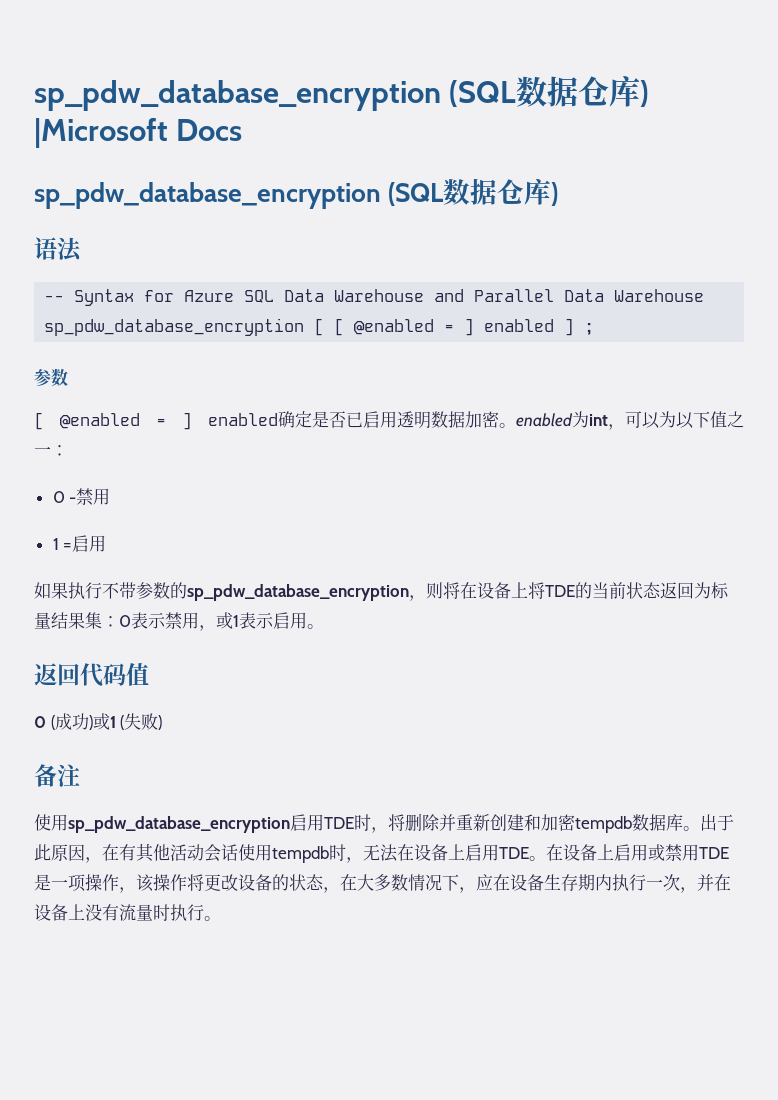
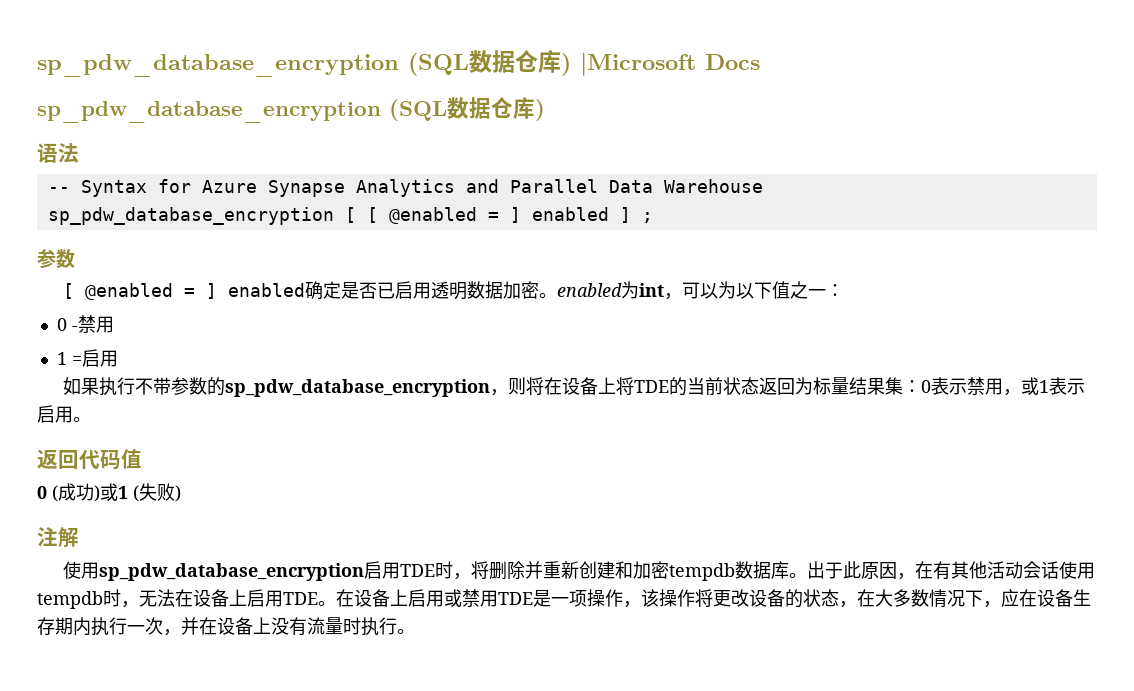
- -- Syntax for Azure SQL Data Warehouse and Parallel Data Warehouse
+ -- Syntax for Azure Synapse Analytics and Parallel Data Warehouse
- 备注
+ 注解

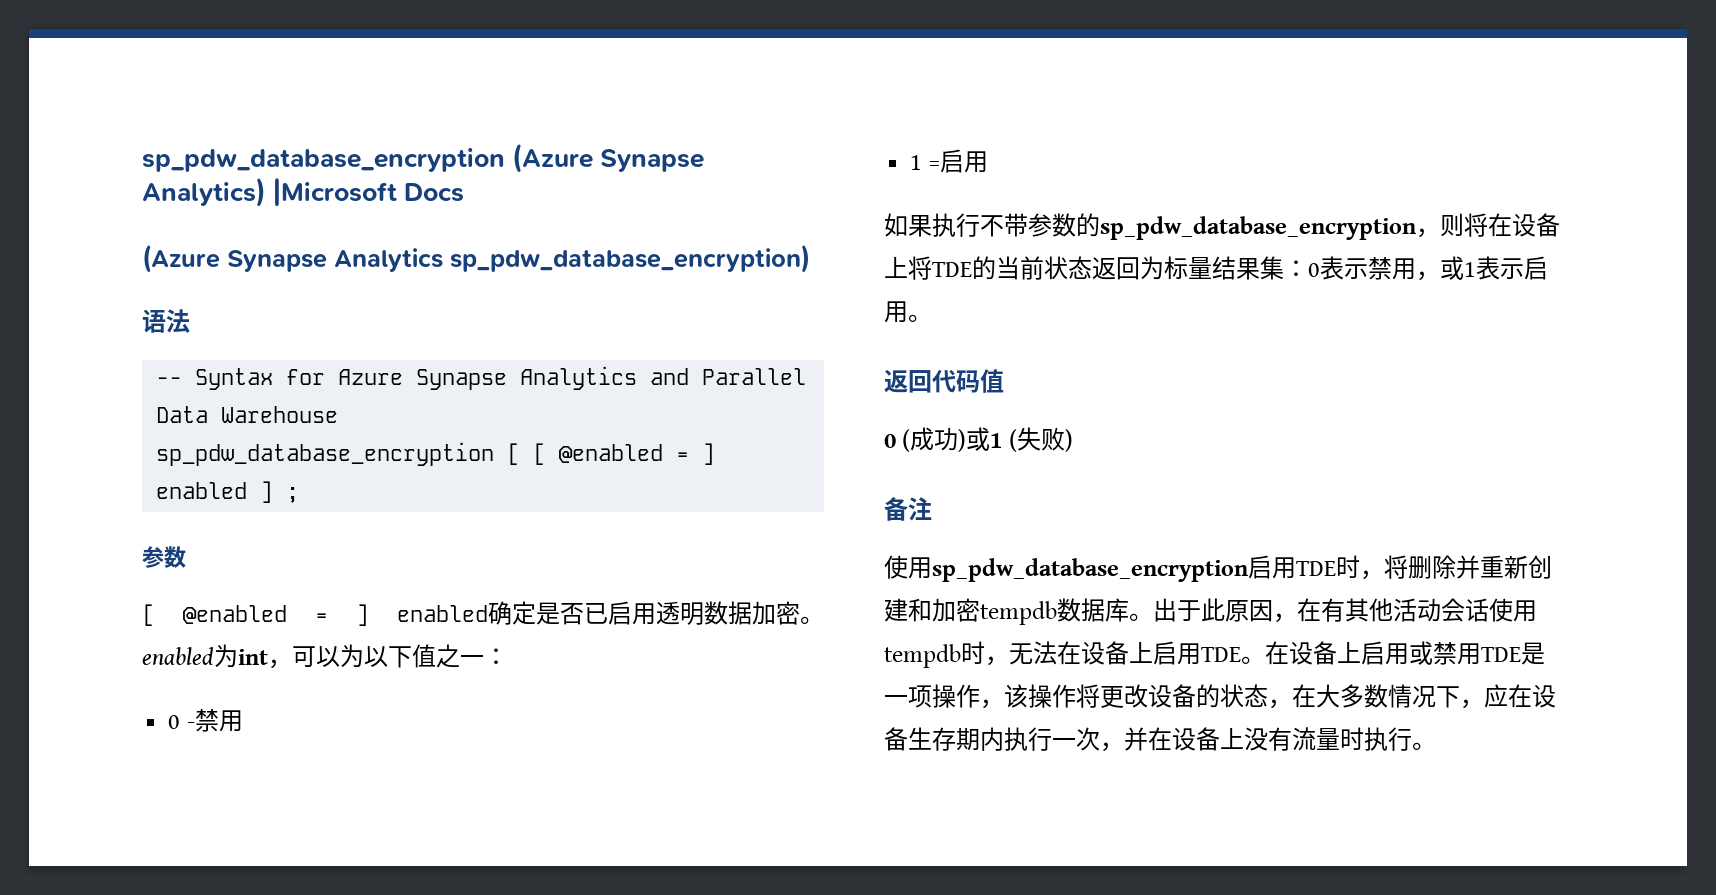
- sp_pdw_database_encryption (SQL数据仓库) |Microsoft Docs
- sp_pdw_database_encryption (SQL数据仓库)
+ sp_pdw_database_encryption (Azure Synapse Analytics) |Microsoft Docs
+ (Azure Synapse Analytics sp_pdw_database_encryption)
- 注解
+ 备注

